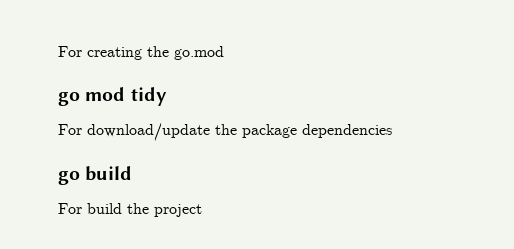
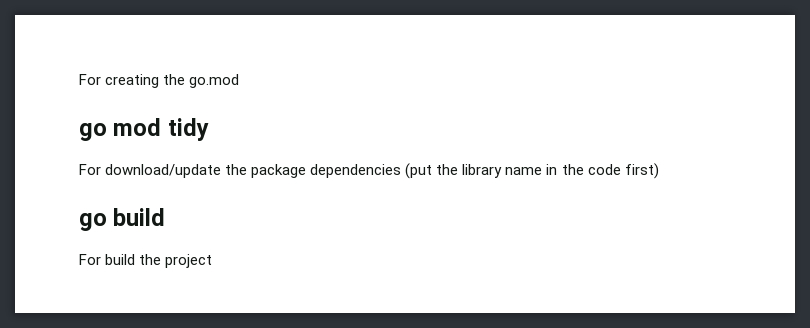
- For download/update the package dependencies
+ For download/update the package dependencies (put the library name in the code first)

